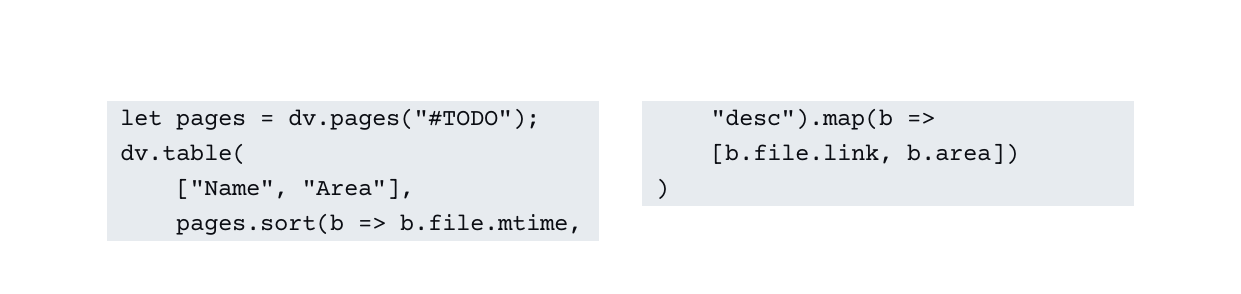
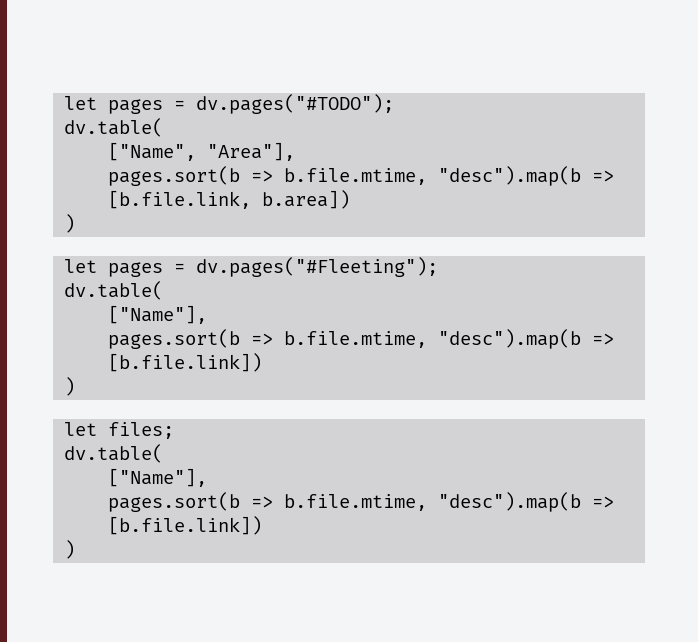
+ let pages = dv.pages("#Fleeting");
+ dv.table(
+ ["Name"],
+ pages.sort(b => b.file.mtime, "desc").map(b => [b.file.link])
+ )
+ let files;
+ dv.table(
+ ["Name"],
+ pages.sort(b => b.file.mtime, "desc").map(b => [b.file.link])
+ )

